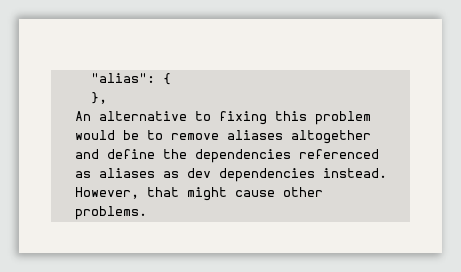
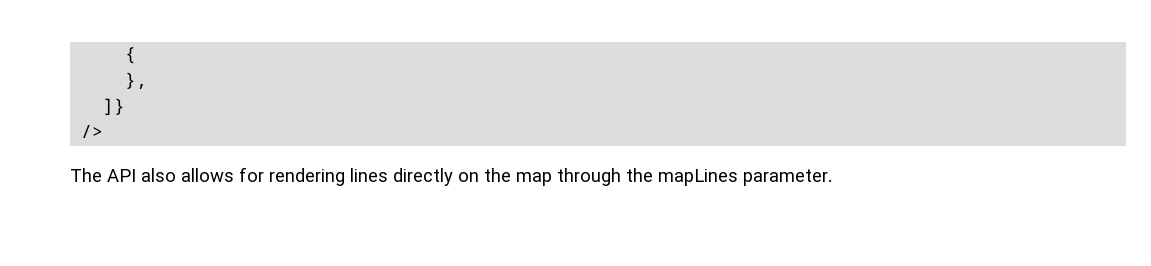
- "alias": {
+ {
- An alternative to fixing this problem would be to remove aliases altogether and define the dependencies referenced as aliases as dev dependencies instead. However, that might cause other problems.
+ ]}
+ />
+ The API also allows for rendering lines directly on the map through the mapLines parameter.

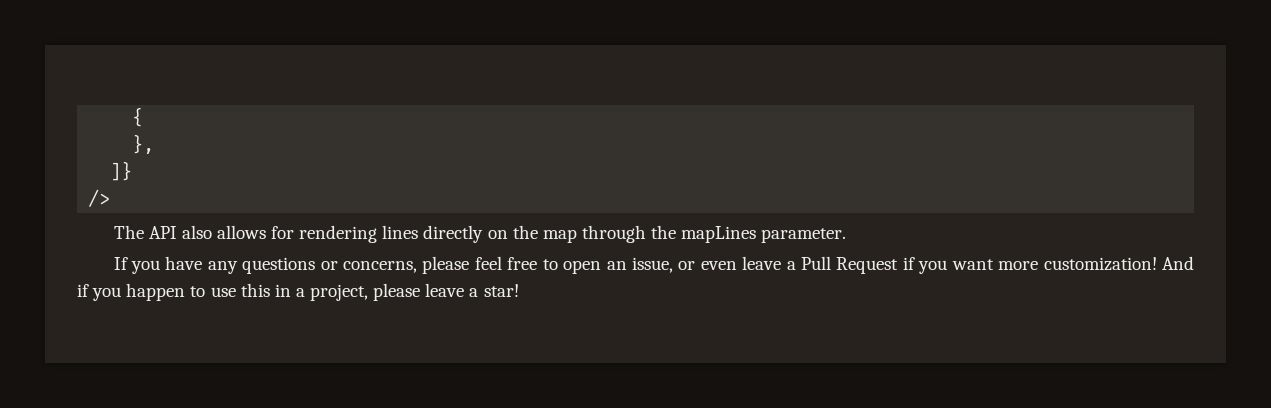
+ If you have any questions or concerns, please feel free to open an issue, or even leave a Pull Request if you want more customization! And if you happen to use this in a project, please leave a star!

